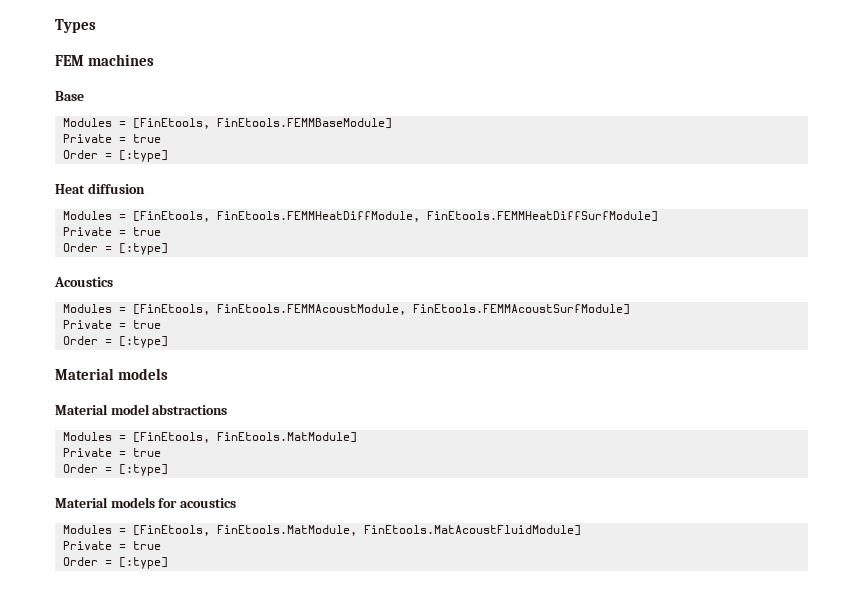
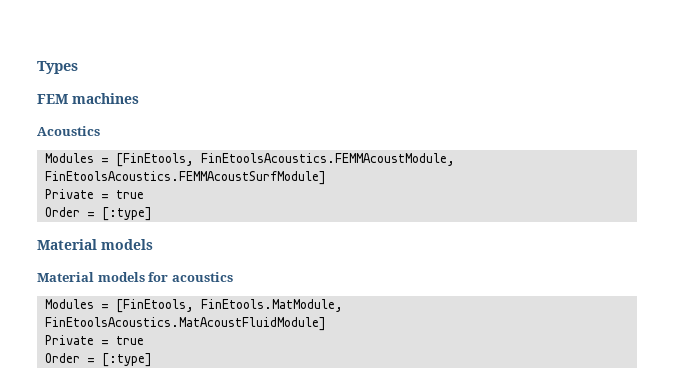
- Base
- Modules = [FinEtools, FinEtools.FEMMBaseModule]
- Private = true
- Order = [:type]
- Heat diffusion
- Modules = [FinEtools, FinEtools.FEMMHeatDiffModule, FinEtools.FEMMHeatDiffSurfModule]
- Private = true
- Order = [:type]
- Modules = [FinEtools, FinEtools.FEMMAcoustModule, FinEtools.FEMMAcoustSurfModule]
+ Modules = [FinEtools, FinEtoolsAcoustics.FEMMAcoustModule, FinEtoolsAcoustics.FEMMAcoustSurfModule]
- Material model abstractions
- Modules = [FinEtools, FinEtools.MatModule]
- Private = true
- Order = [:type]
  Material models for acoustics
- Modules = [FinEtools, FinEtools.MatModule, FinEtools.MatAcoustFluidModule]
+ Modules = [FinEtools, FinEtools.MatModule, FinEtoolsAcoustics.MatAcoustFluidModule]

